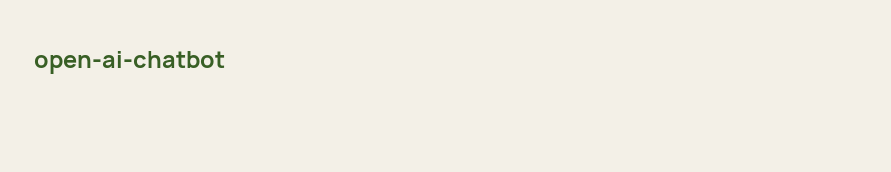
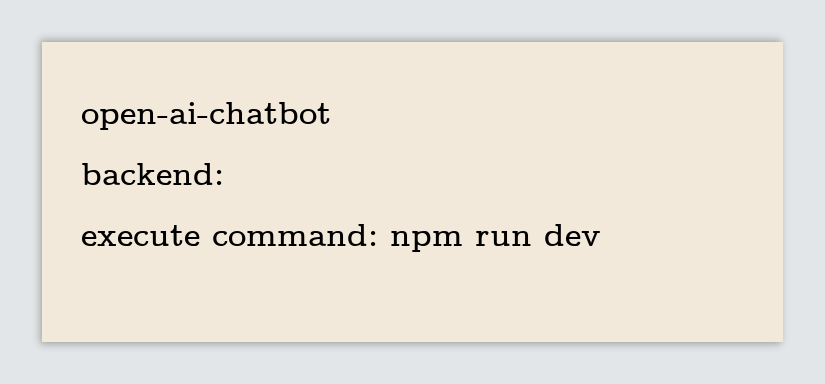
+ backend:
+ execute command: npm run dev

